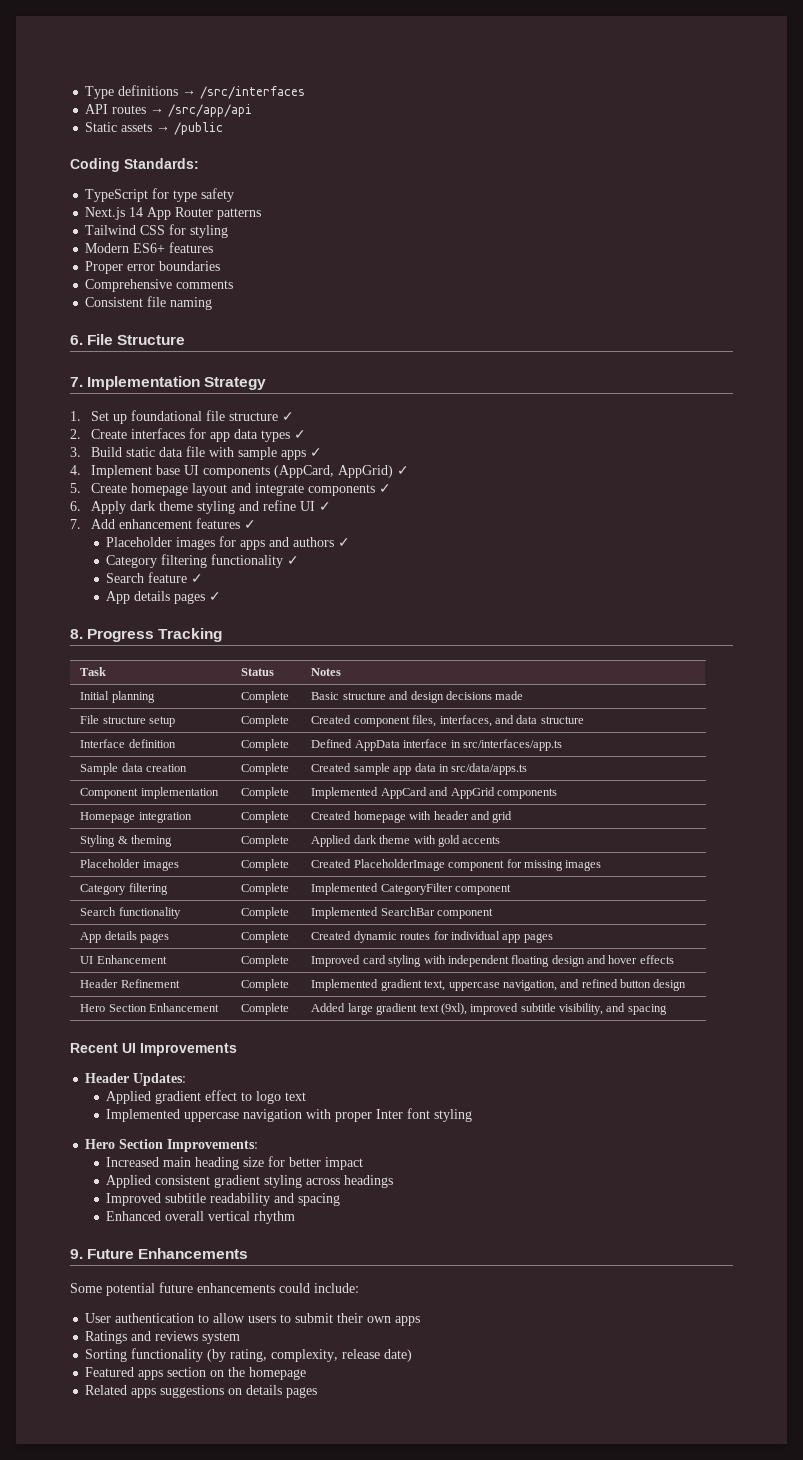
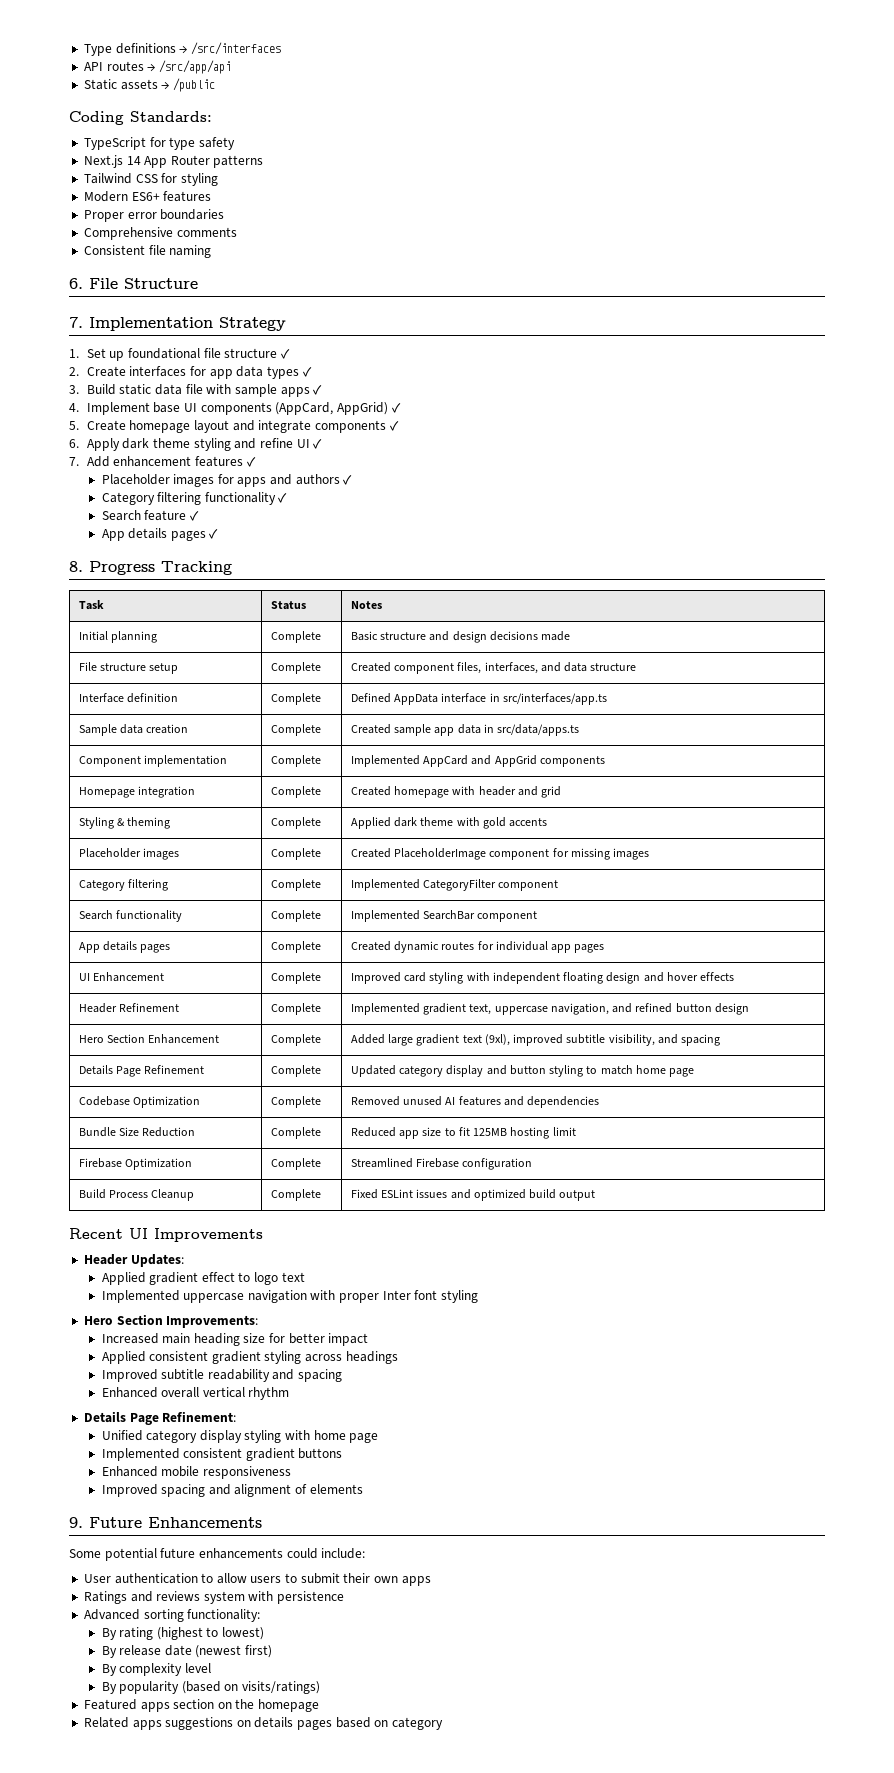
+ Details Page Refinement | Complete | Updated category display and button styling to match home page
+ Codebase Optimization | Complete | Removed unused AI features and dependencies
+ Bundle Size Reduction | Complete | Reduced app size to fit 125MB hosting limit
+ Firebase Optimization | Complete | Streamlined Firebase configuration
+ Build Process Cleanup | Complete | Fixed ESLint issues and optimized build output
+ Details Page Refinement:
+ Unified category display styling with home page
+ Implemented consistent gradient buttons
+ Enhanced mobile responsiveness
+ Improved spacing and alignment of elements
- Ratings and reviews system
- Sorting functionality (by rating, complexity, release date)
+ Ratings and reviews system with persistence
+ Advanced sorting functionality:
+ By rating (highest to lowest)
+ By release date (newest first)
+ By complexity level
+ By popularity (based on visits/ratings)
- Related apps suggestions on details pages
+ Related apps suggestions on details pages based on category

